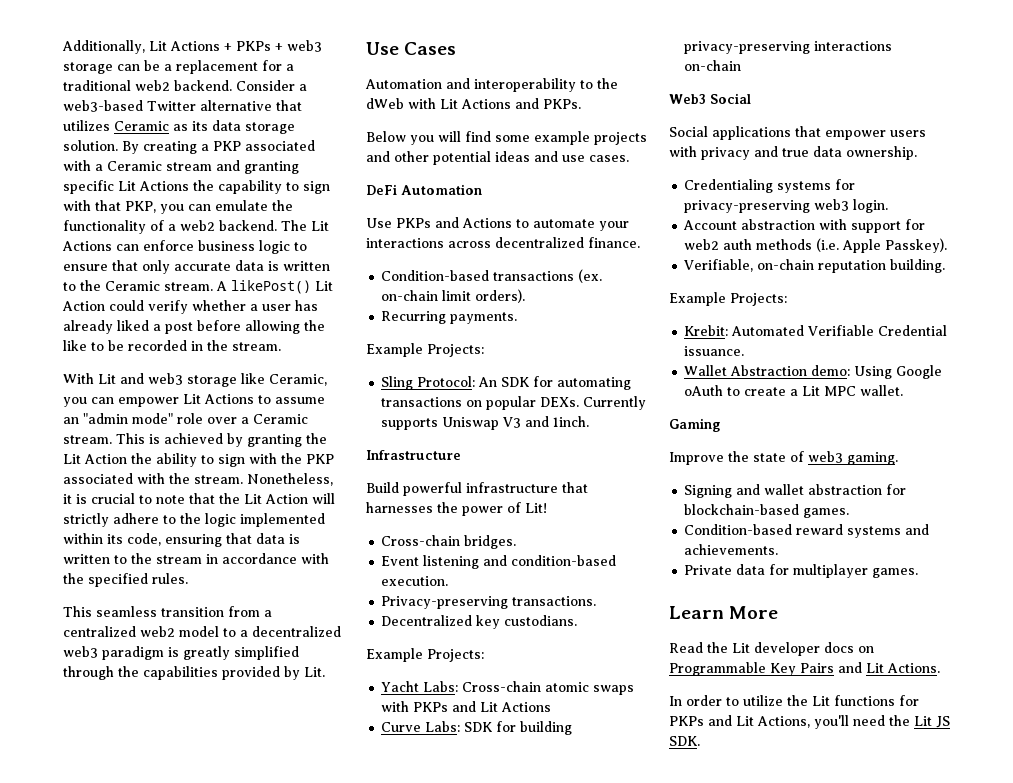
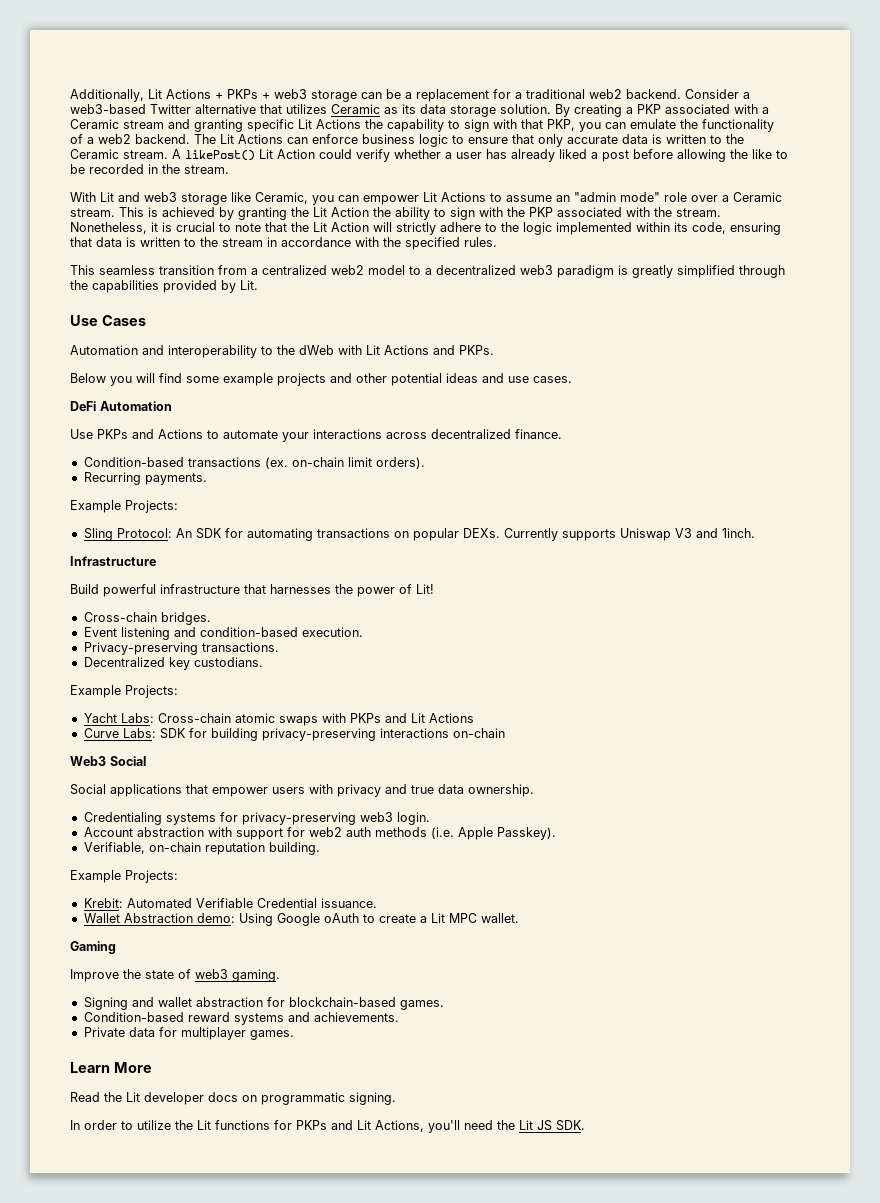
- Read the Lit developer docs on Programmable Key Pairs and Lit Actions.
+ Read the Lit developer docs on programmatic signing.

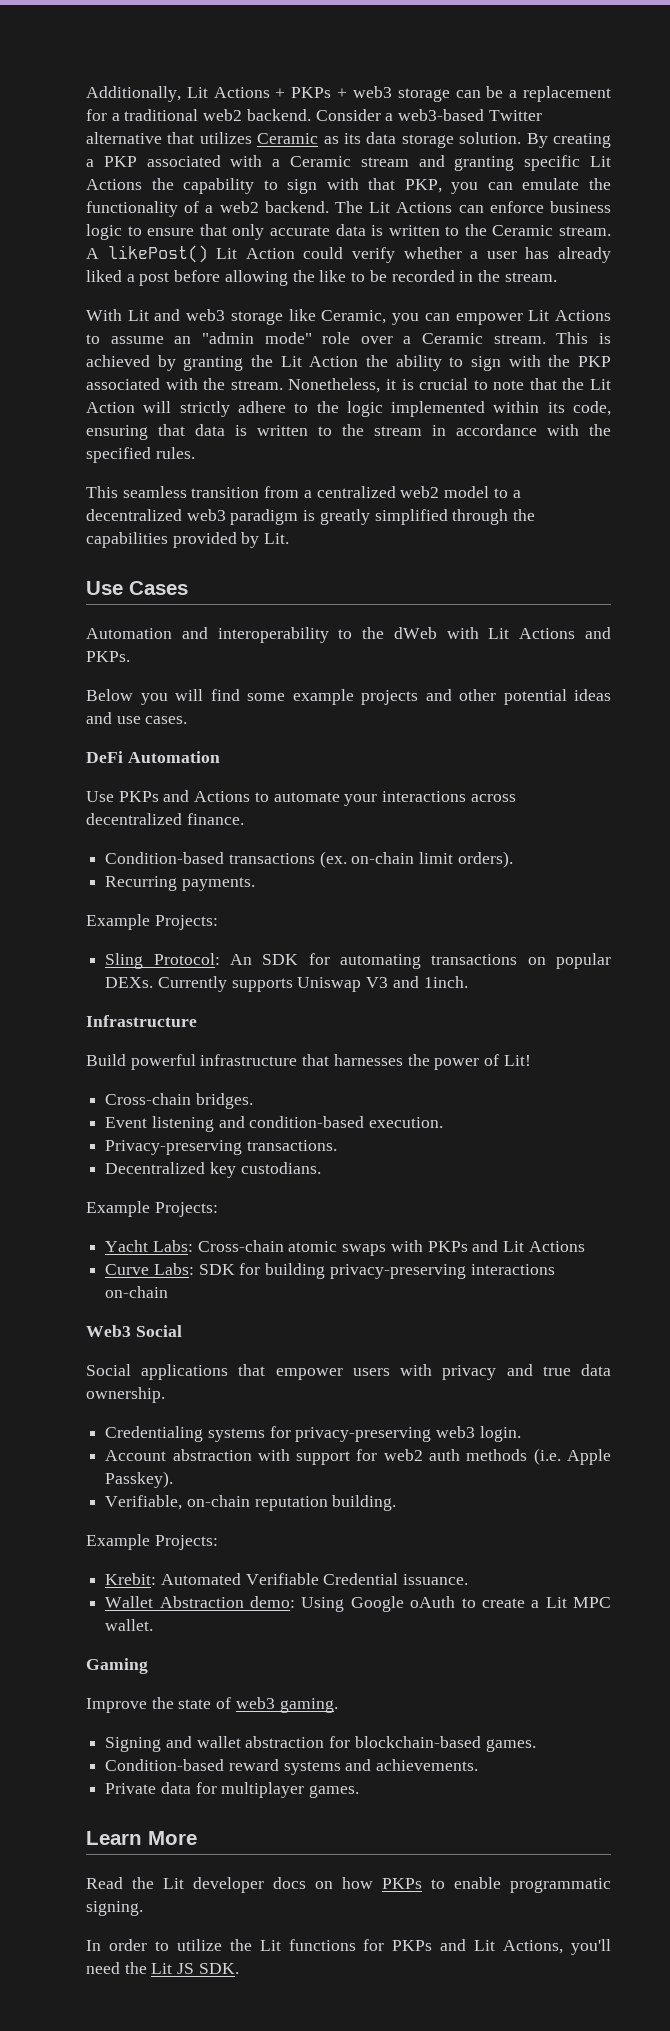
- Read the Lit developer docs on programmatic signing.
+ Read the Lit developer docs on how PKPs to enable programmatic signing.

